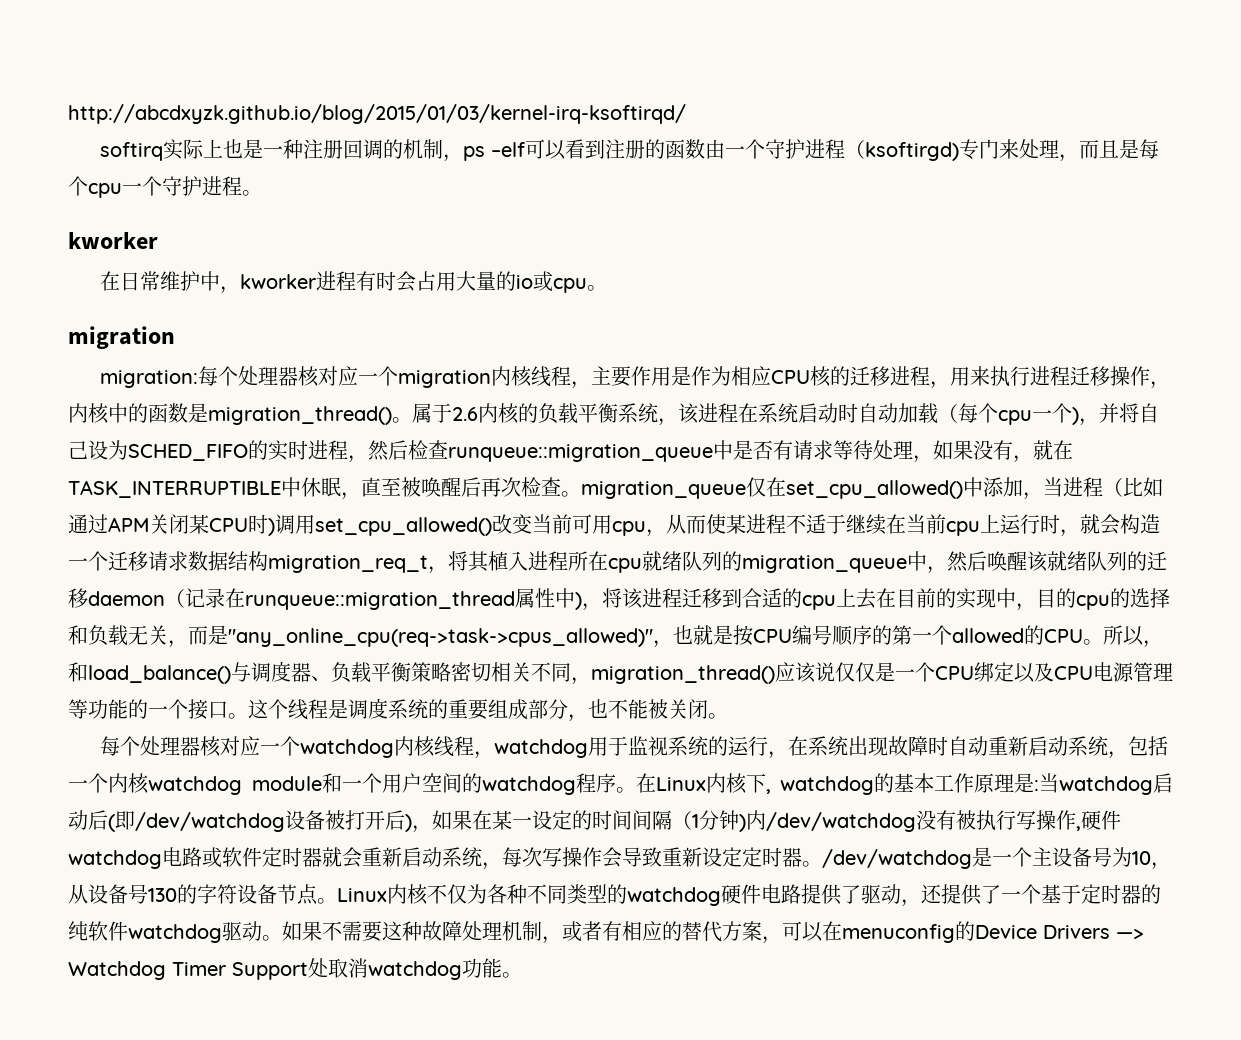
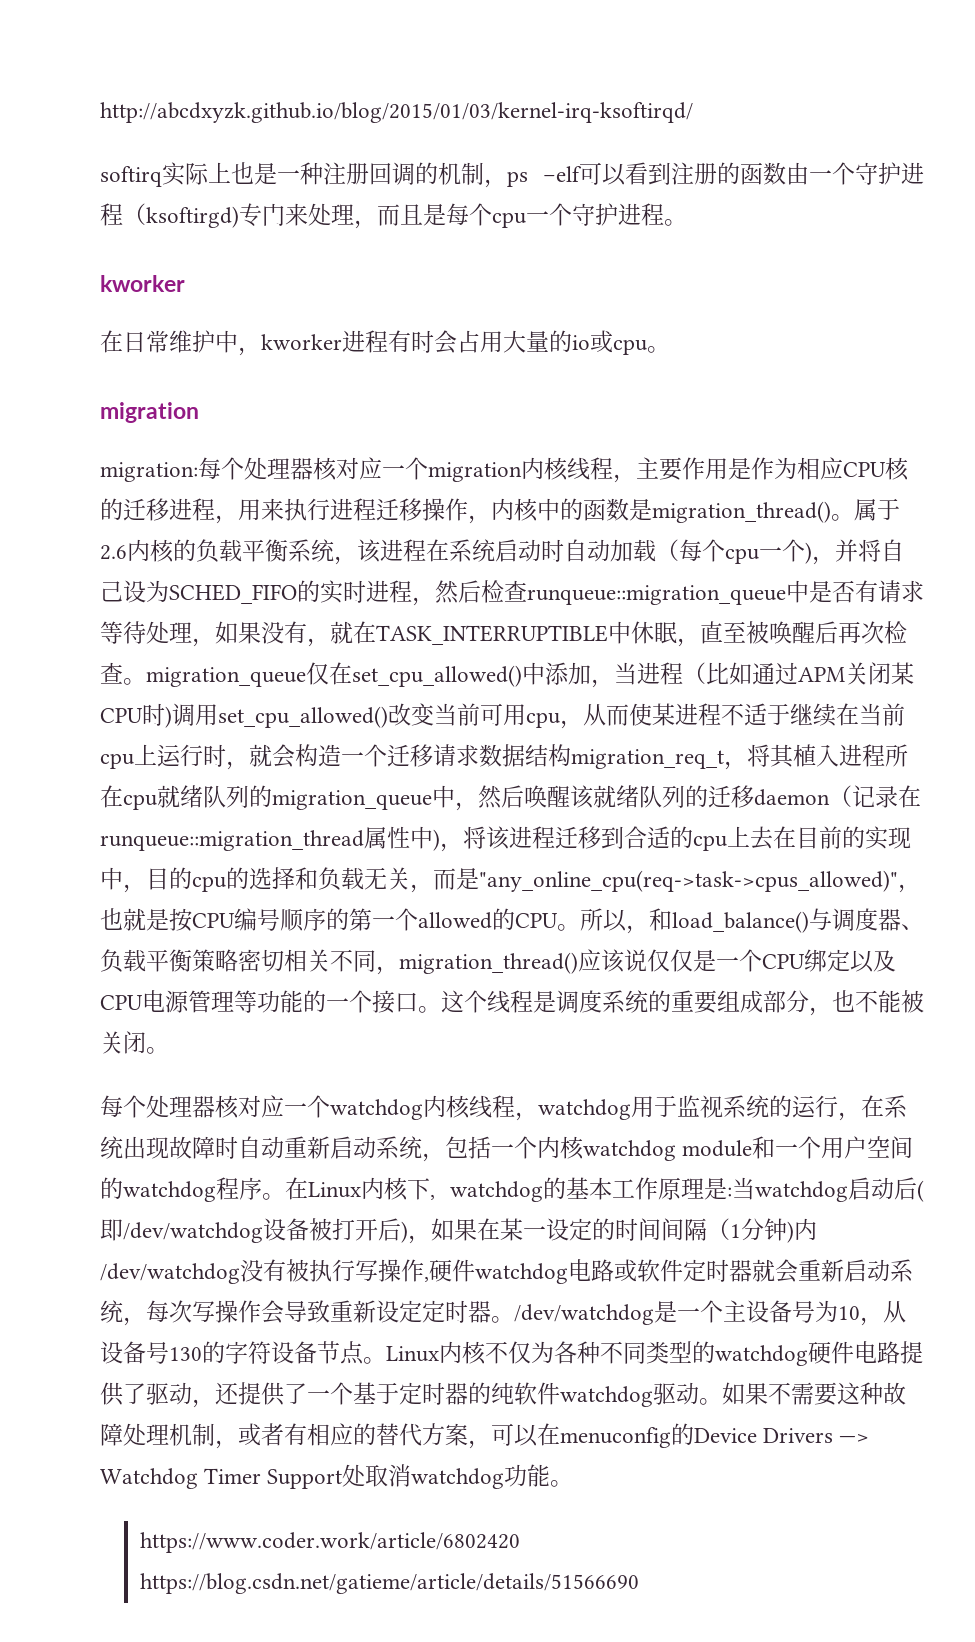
+ https://www.coder.work/article/6802420 https://blog.csdn.net/gatieme/article/details/51566690

